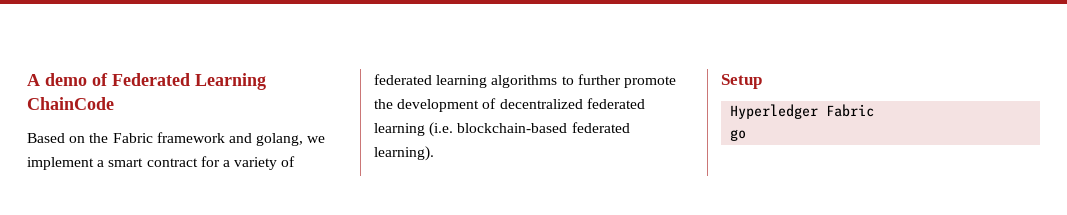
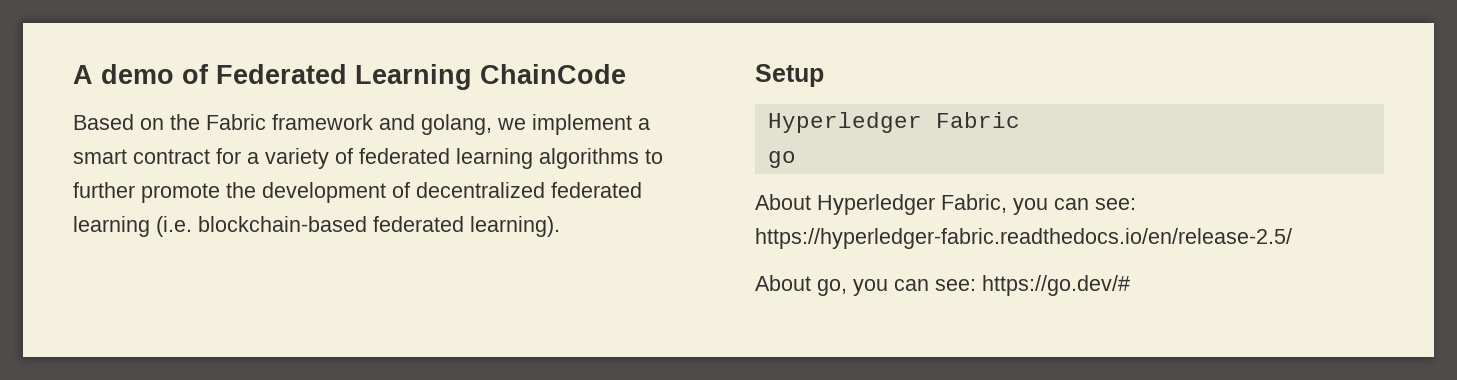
+ About Hyperledger Fabric, you can see: https://hyperledger-fabric.readthedocs.io/en/release-2.5/
+ About go, you can see: https://go.dev/#

